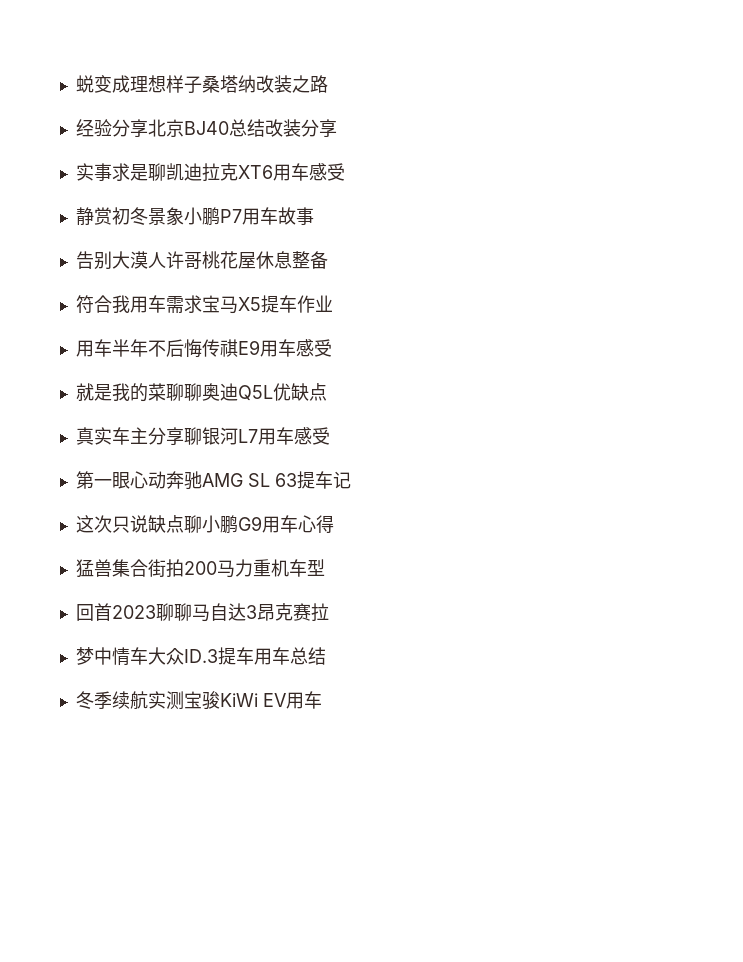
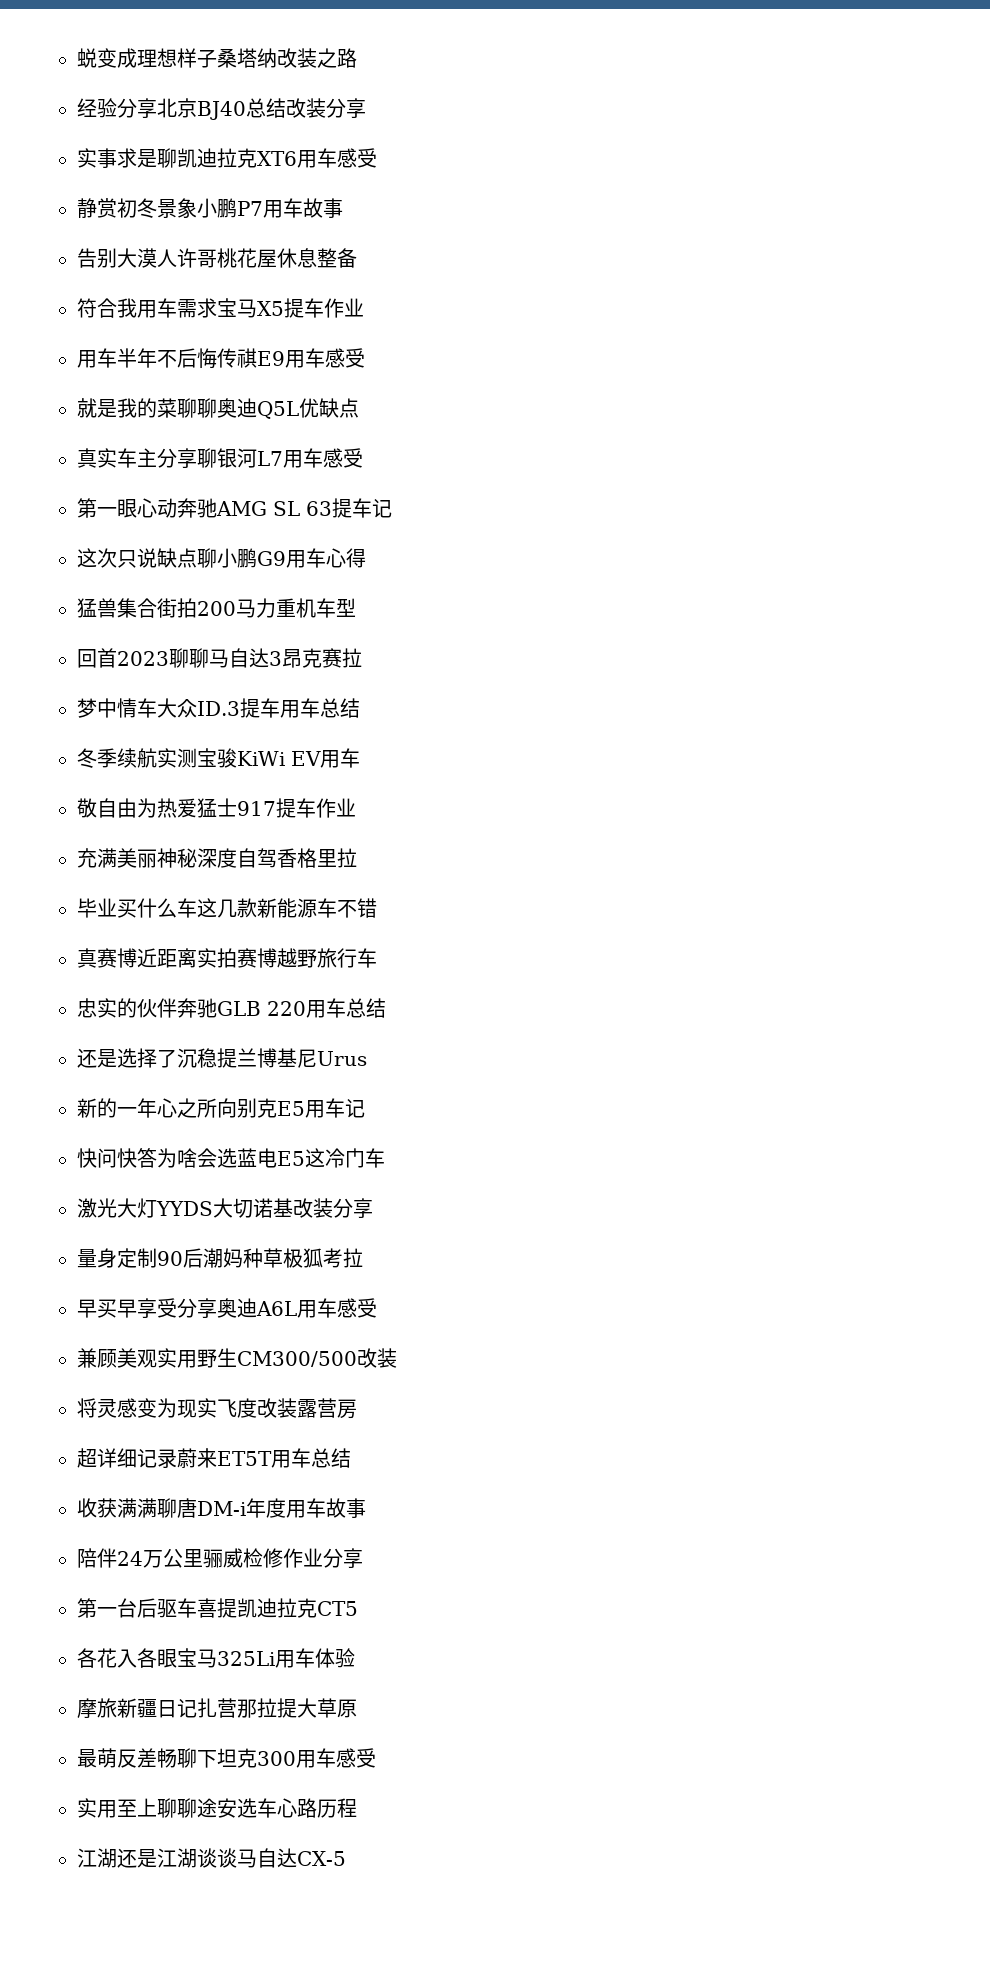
+ 敬自由为热爱猛士917提车作业
+ 充满美丽神秘深度自驾香格里拉
+ 毕业买什么车这几款新能源车不错
+ 真赛博近距离实拍赛博越野旅行车
+ 忠实的伙伴奔驰GLB 220用车总结
+ 还是选择了沉稳提兰博基尼Urus
+ 新的一年心之所向别克E5用车记
+ 快问快答为啥会选蓝电E5这冷门车
+ 激光大灯YYDS大切诺基改装分享
+ 量身定制90后潮妈种草极狐考拉
+ 早买早享受分享奥迪A6L用车感受
+ 兼顾美观实用野生CM300/500改装
+ 将灵感变为现实飞度改装露营房
+ 超详细记录蔚来ET5T用车总结
+ 收获满满聊唐DM-i年度用车故事
+ 陪伴24万公里骊威检修作业分享
+ 第一台后驱车喜提凯迪拉克CT5
+ 各花入各眼宝马325Li用车体验
+ 摩旅新疆日记扎营那拉提大草原
+ 最萌反差畅聊下坦克300用车感受
+ 实用至上聊聊途安选车心路历程
+ 江湖还是江湖谈谈马自达CX-5

